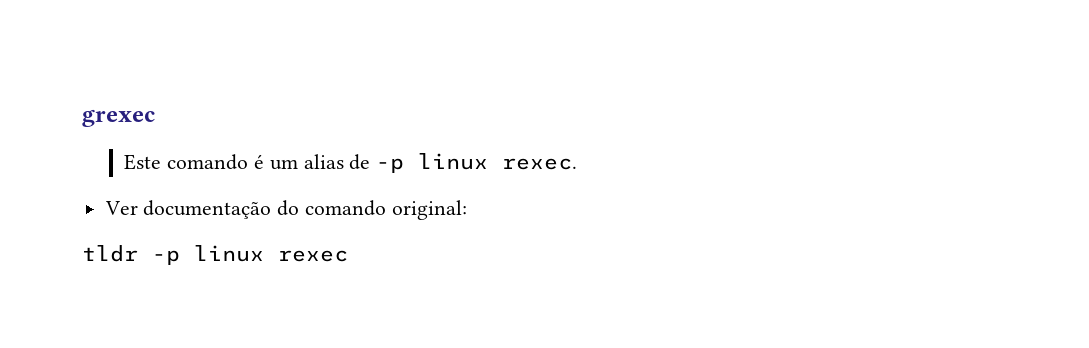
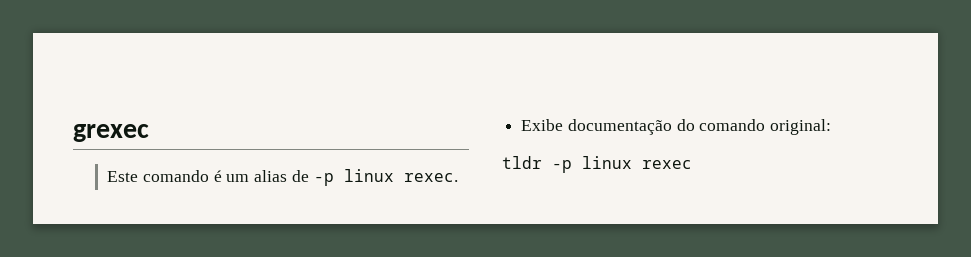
- Ver documentação do comando original:
+ Exibe documentação do comando original:

